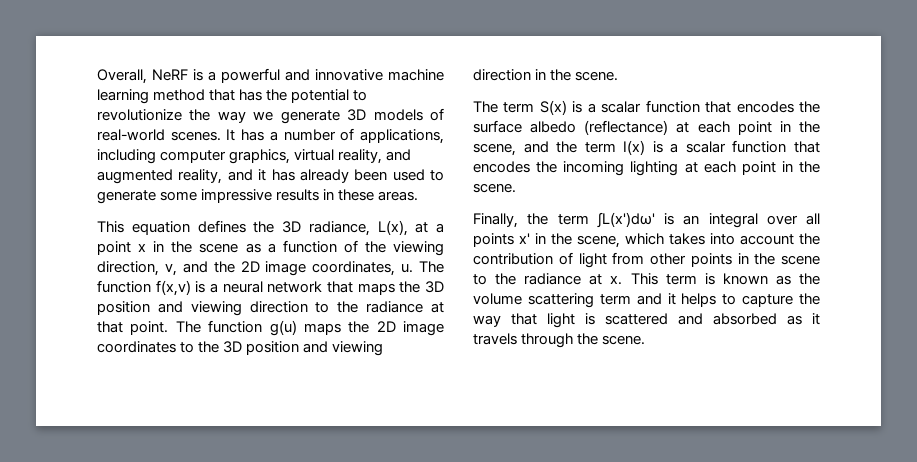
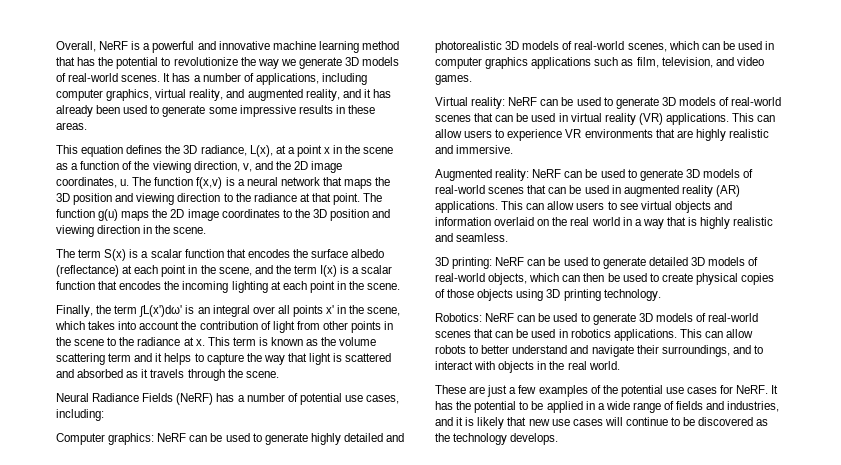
+ Neural Radiance Fields (NeRF) has a number of potential use cases, including:
+ Computer graphics: NeRF can be used to generate highly detailed and photorealistic 3D models of real-world scenes, which can be used in computer graphics applications such as film, television, and video games.
+ Virtual reality: NeRF can be used to generate 3D models of real-world scenes that can be used in virtual reality (VR) applications. This can allow users to experience VR environments that are highly realistic and immersive.
+ Augmented reality: NeRF can be used to generate 3D models of real-world scenes that can be used in augmented reality (AR) applications. This can allow users to see virtual objects and information overlaid on the real world in a way that is highly realistic and seamless.
+ 3D printing: NeRF can be used to generate detailed 3D models of real-world objects, which can then be used to create physical copies of those objects using 3D printing technology.
+ Robotics: NeRF can be used to generate 3D models of real-world scenes that can be used in robotics applications. This can allow robots to better understand and navigate their surroundings, and to interact with objects in the real world.
+ These are just a few examples of the potential use cases for NeRF. It has the potential to be applied in a wide range of fields and industries, and it is likely that new use cases will continue to be discovered as the technology develops.

